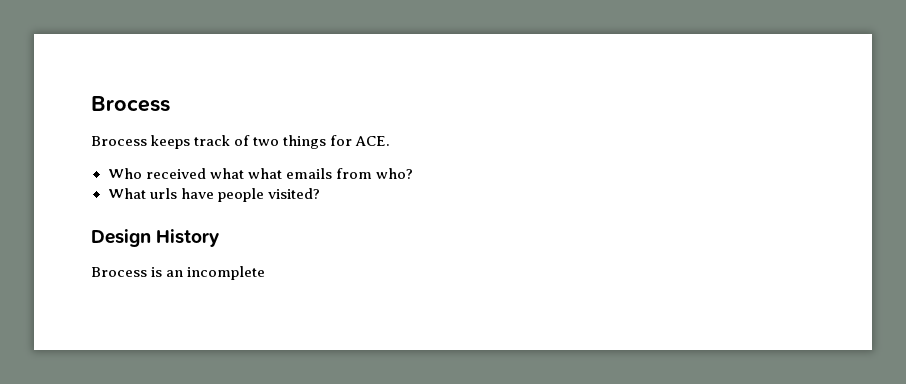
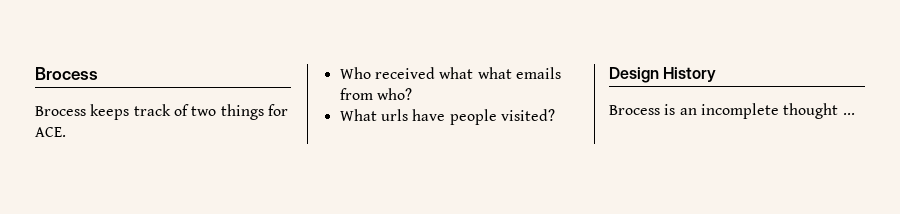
- Brocess is an incomplete
+ Brocess is an incomplete thought ...

